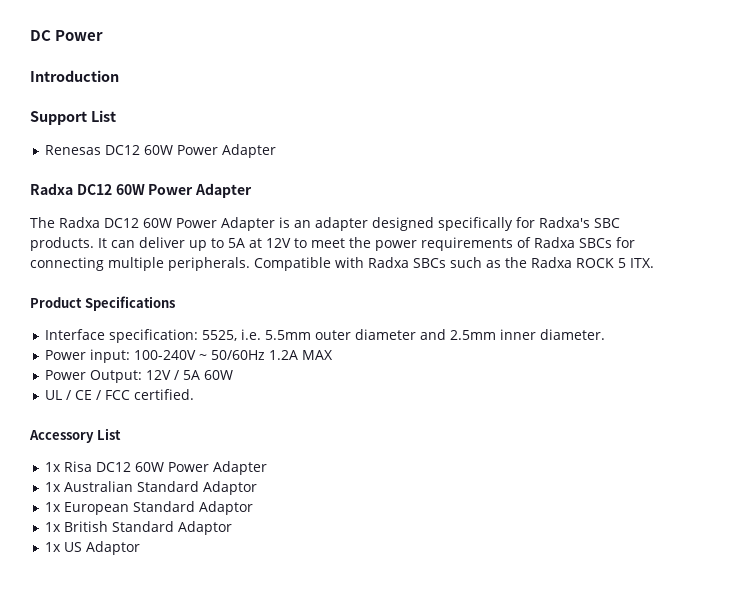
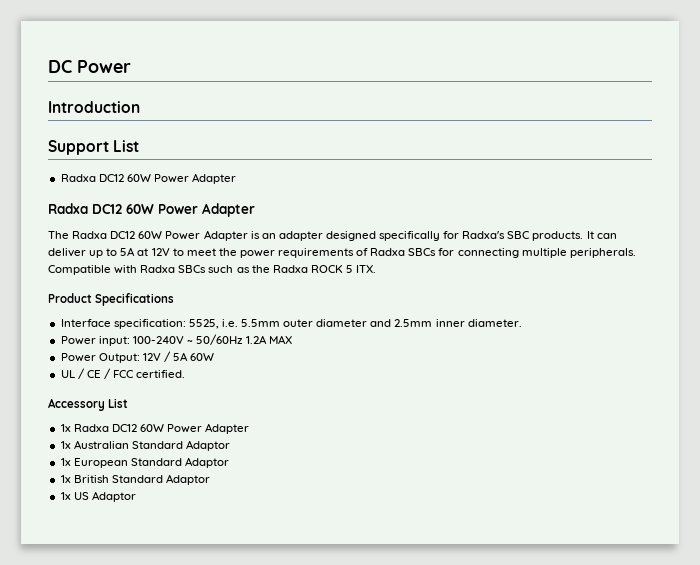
  Support List
- Renesas DC12 60W Power Adapter
+ Radxa DC12 60W Power Adapter
- 1x Risa DC12 60W Power Adapter
+ 1x Radxa DC12 60W Power Adapter

